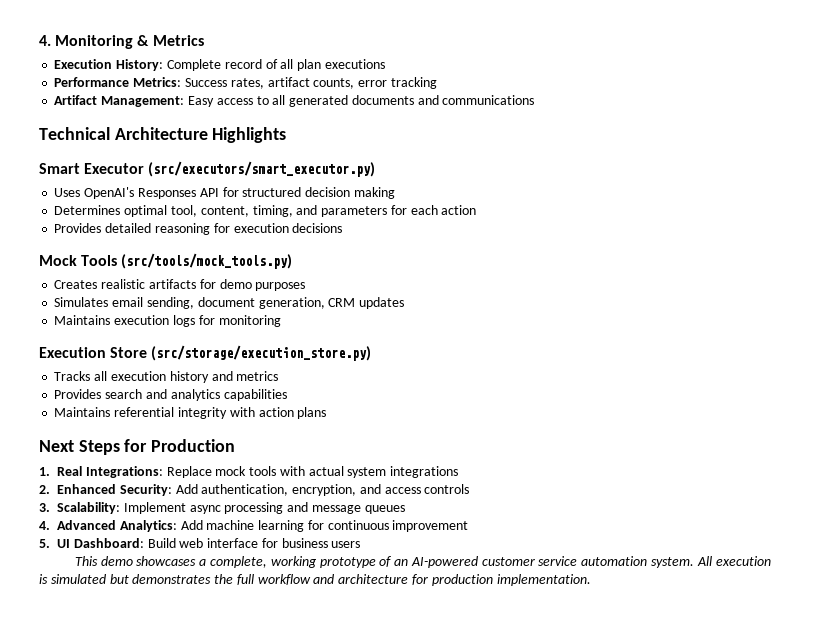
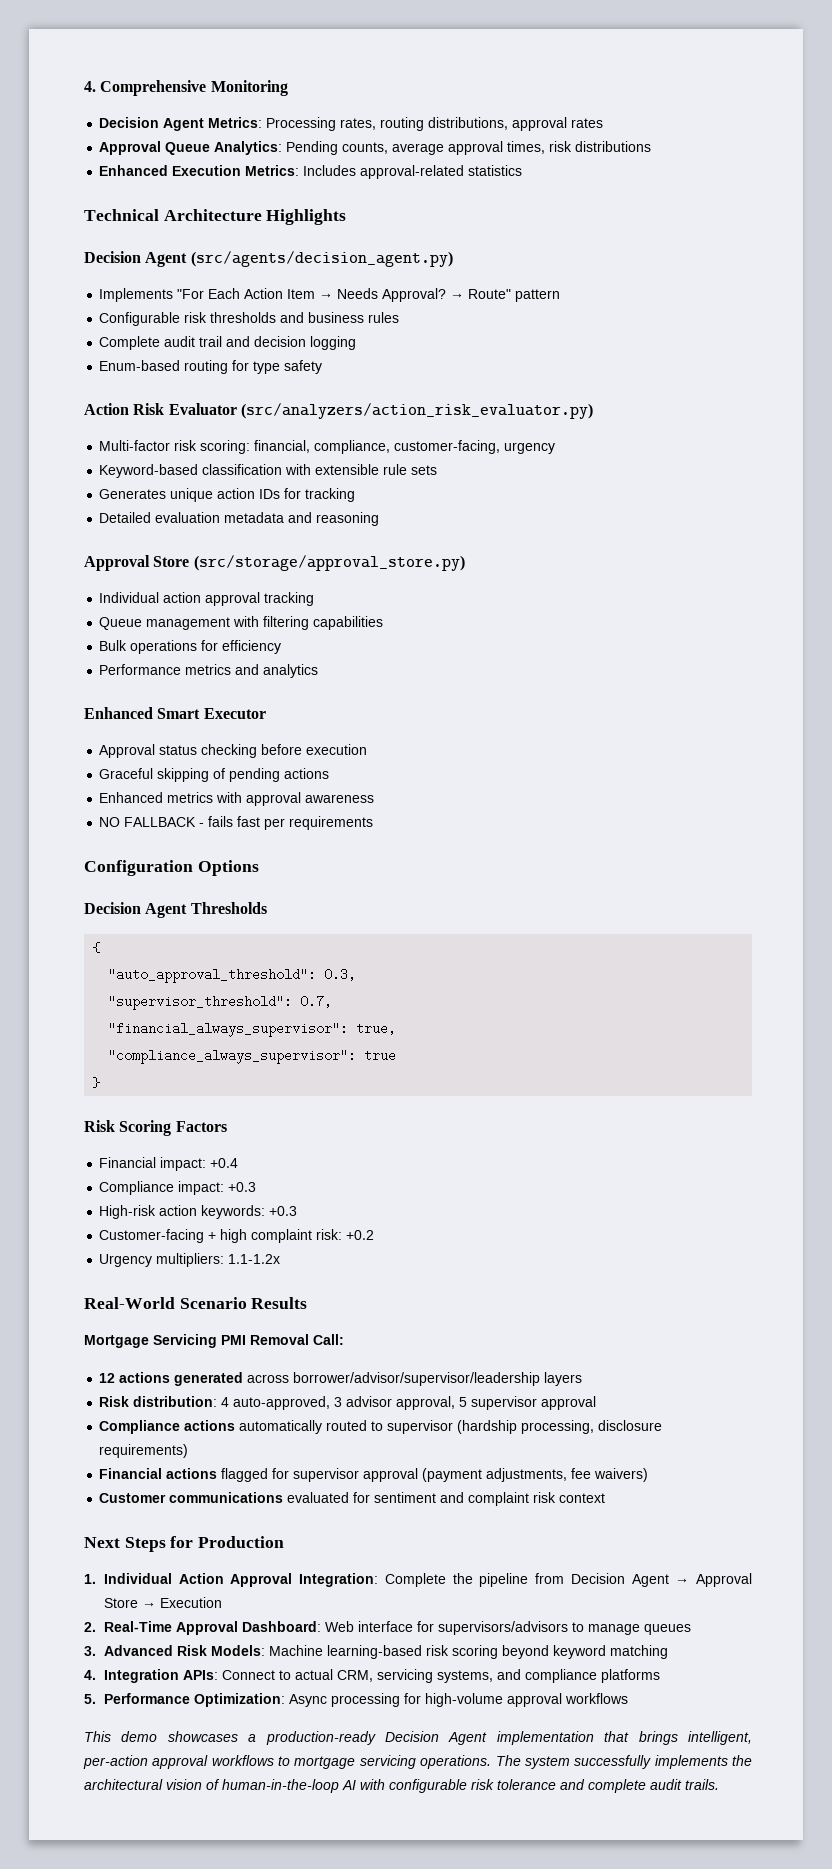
- 4. Monitoring & Metrics
- Execution History: Complete record of all plan executions
- Performance Metrics: Success rates, artifact counts, error tracking
- Artifact Management: Easy access to all generated documents and communications
+ 4. Comprehensive Monitoring
+ Decision Agent Metrics: Processing rates, routing distributions, approval rates
+ Approval Queue Analytics: Pending counts, average approval times, risk distributions
+ Enhanced Execution Metrics: Includes approval-related statistics
  Technical Architecture Highlights
- Smart Executor (src/executors/smart_executor.py)
- Uses OpenAI's Responses API for structured decision making
- Determines optimal tool, content, timing, and parameters for each action
- Provides detailed reasoning for execution decisions
- Mock Tools (src/tools/mock_tools.py)
- Creates realistic artifacts for demo purposes
- Simulates email sending, document generation, CRM updates
- Maintains execution logs for monitoring
- Execution Store (src/storage/execution_store.py)
- Tracks all execution history and metrics
- Provides search and analytics capabilities
- Maintains referential integrity with action plans
+ Decision Agent (src/agents/decision_agent.py)
+ Implements "For Each Action Item → Needs Approval? → Route" pattern
+ Configurable risk thresholds and business rules
+ Complete audit trail and decision logging
+ Enum-based routing for type safety
+ Action Risk Evaluator (src/analyzers/action_risk_evaluator.py)
+ Multi-factor risk scoring: financial, compliance, customer-facing, urgency
+ Keyword-based classification with extensible rule sets
+ Generates unique action IDs for tracking
+ Detailed evaluation metadata and reasoning
+ Approval Store (src/storage/approval_store.py)
+ Individual action approval tracking
+ Queue management with filtering capabilities
+ Bulk operations for efficiency
+ Performance metrics and analytics
+ Enhanced Smart Executor
+ Approval status checking before execution
+ Graceful skipping of pending actions
+ Enhanced metrics with approval awareness
+ NO FALLBACK - fails fast per requirements
+ Configuration Options
+ Decision Agent Thresholds
+ {
+ "auto_approval_threshold": 0.3,
+ "supervisor_threshold": 0.7,
+ "financial_always_supervisor": true,
+ "compliance_always_supervisor": true
+ }
+ Risk Scoring Factors
+ Financial impact: +0.4
+ Compliance impact: +0.3
+ High-risk action keywords: +0.3
+ Customer-facing + high complaint risk: +0.2
+ Urgency multipliers: 1.1-1.2x
+ Real-World Scenario Results
+ Mortgage Servicing PMI Removal Call:
+ 12 actions generated across borrower/advisor/supervisor/leadership layers
+ Risk distribution: 4 auto-approved, 3 advisor approval, 5 supervisor approval
+ Compliance actions automatically routed to supervisor (hardship processing, disclosure requirements)
+ Financial actions flagged for supervisor approval (payment adjustments, fee waivers)
+ Customer communications evaluated for sentiment and complaint risk context
- 1. Real Integrations: Replace mock tools with actual system integrations
- 2. Enhanced Security: Add authentication, encryption, and access controls
- 3. Scalability: Implement async processing and message queues
- 4. Advanced Analytics: Add machine learning for continuous improvement
- 5. UI Dashboard: Build web interface for business users
- This demo showcases a complete, working prototype of an AI-powered customer service automation system. All execution is simulated but demonstrates the full workflow and architecture for production implementation.
+ 1. Individual Action Approval Integration: Complete the pipeline from Decision Agent → Approval Store → Execution
+ 2. Real-Time Approval Dashboard: Web interface for supervisors/advisors to manage queues
+ 3. Advanced Risk Models: Machine learning-based risk scoring beyond keyword matching
+ 4. Integration APIs: Connect to actual CRM, servicing systems, and compliance platforms
+ 5. Performance Optimization: Async processing for high-volume approval workflows
+ This demo showcases a production-ready Decision Agent implementation that brings intelligent, per-action approval workflows to mortgage servicing operations. The system successfully implements the architectural vision of human-in-the-loop AI with configurable risk tolerance and complete audit trails.

